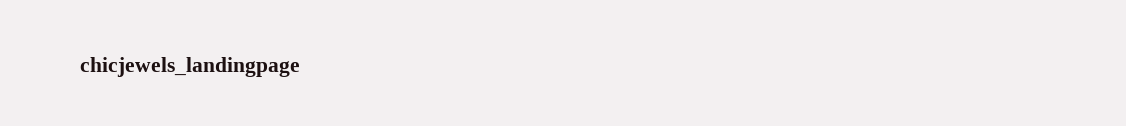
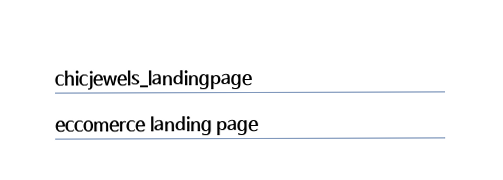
+ eccomerce landing page

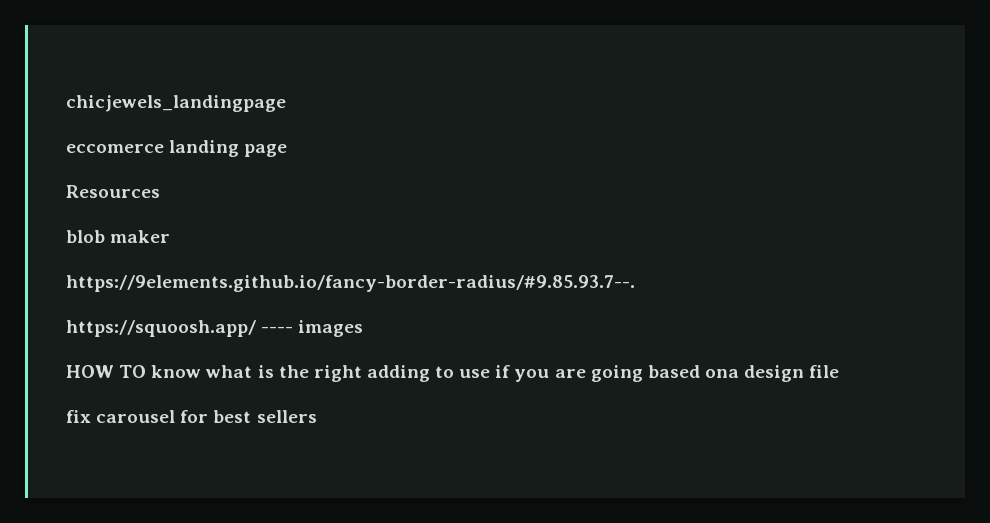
+ Resources
+ blob maker
+ https://9elements.github.io/fancy-border-radius/#9.85.93.7--.
+ https://squoosh.app/ ---- images
+ HOW TO know what is the right adding to use if you are going based ona design file
+ fix carousel for best sellers

